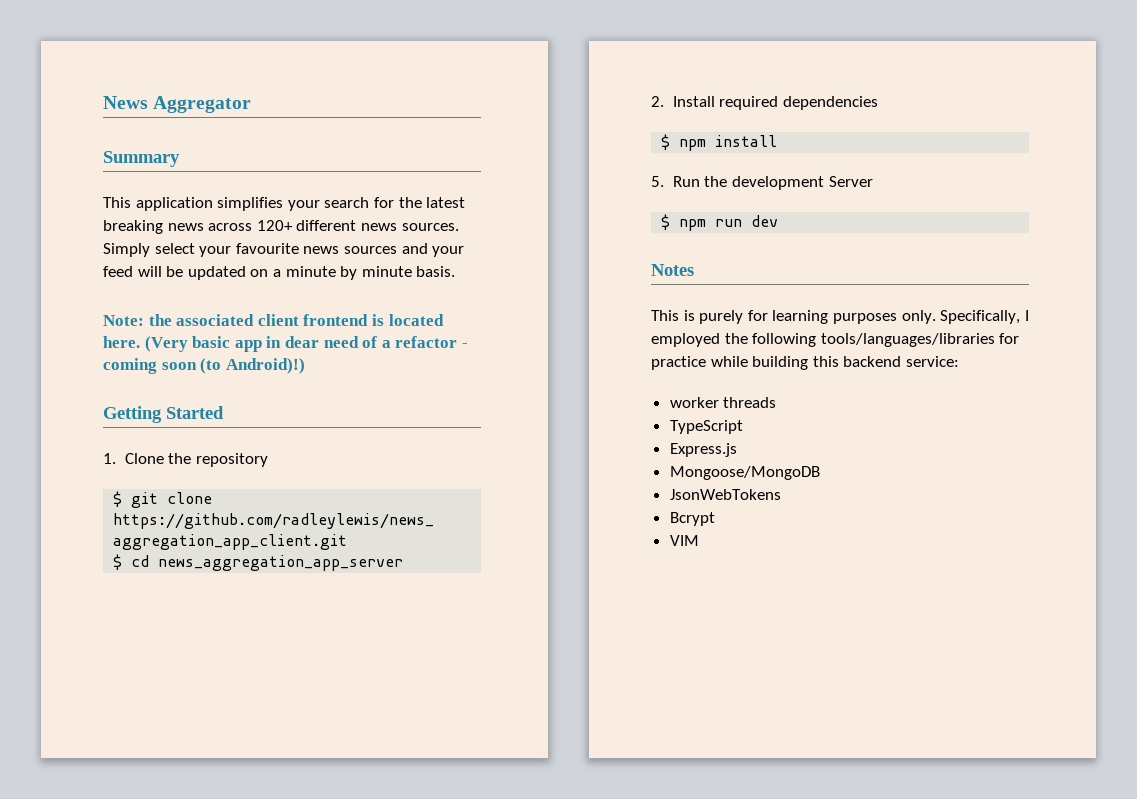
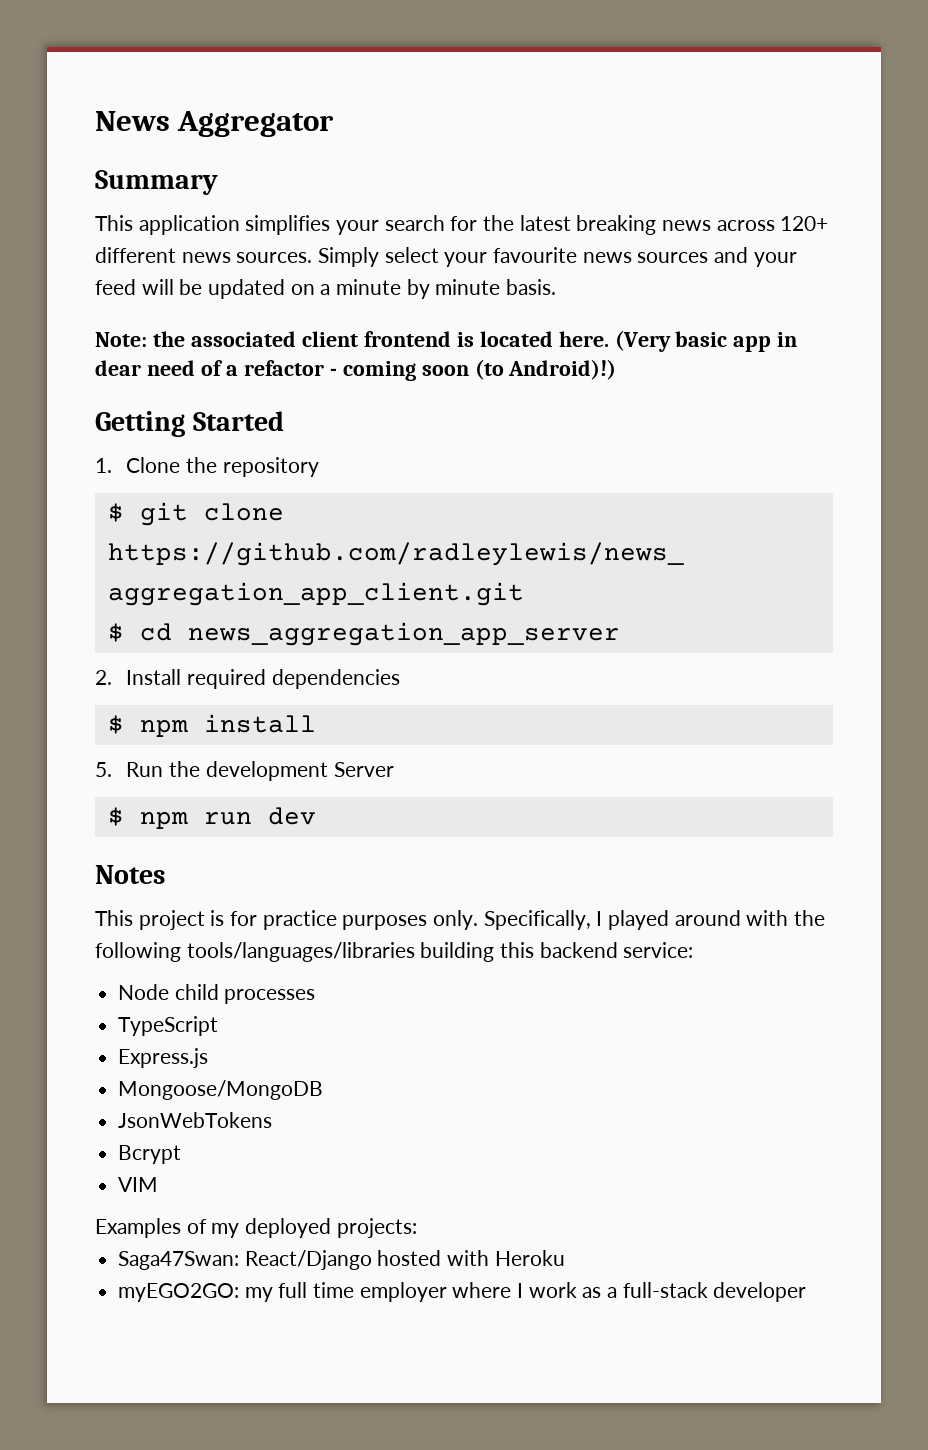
- This is purely for learning purposes only. Specifically, I employed the following tools/languages/libraries for practice while building this backend service:
+ This project is for practice purposes only. Specifically, I played around with the following tools/languages/libraries building this backend service:
- worker threads
+ Node child processes
+ Examples of my deployed projects:
+ Saga47Swan: React/Django hosted with Heroku
+ myEGO2GO: my full time employer where I work as a full-stack developer

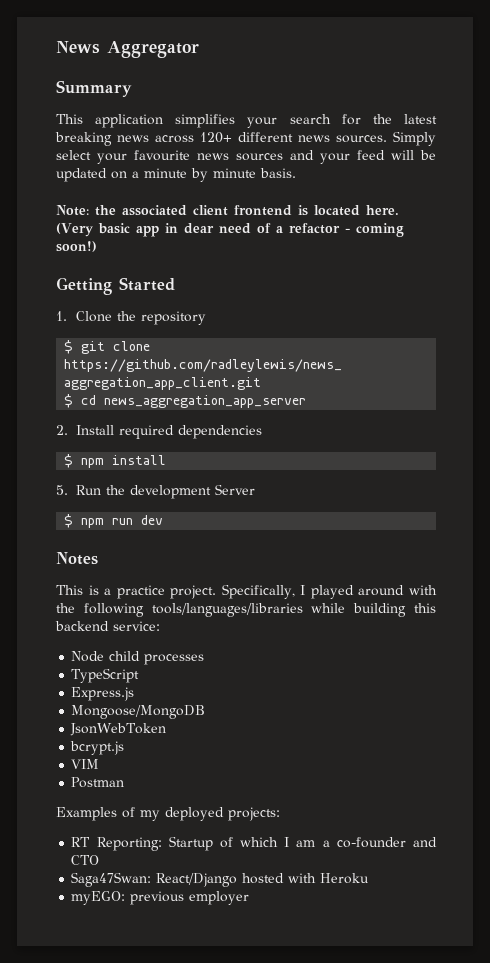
- (Very basic app in dear need of a refactor - coming soon (to Android)!)
+ (Very basic app in dear need of a refactor - coming soon!)
- This project is for practice purposes only.
+ This is a practice project.
- Specifically, I played around with the following tools/languages/libraries building this backend service:
+ Specifically, I played around with the following tools/languages/libraries while building this backend service:
- JsonWebTokens
- Bcrypt
+ JsonWebToken
+ bcrypt.js
+ Postman
+ RT Reporting: Startup of which I am a co-founder and CTO
- myEGO2GO: my full time employer where I work as a full-stack developer
+ myEGO: previous employer

